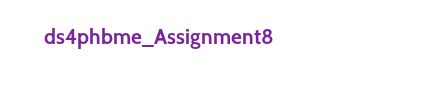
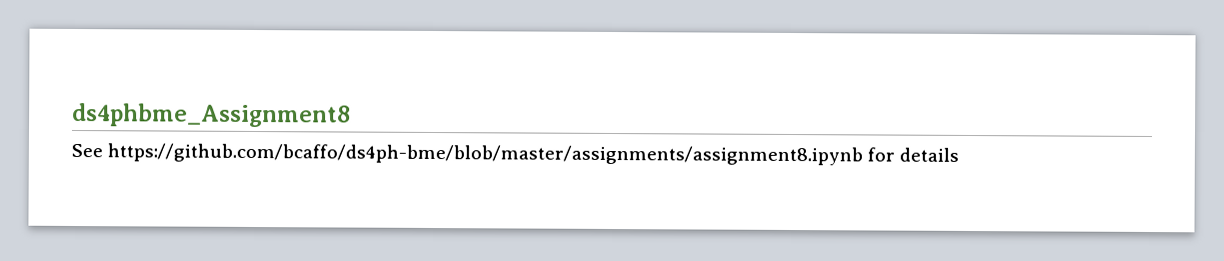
+ See https://github.com/bcaffo/ds4ph-bme/blob/master/assignments/assignment8.ipynb for details

